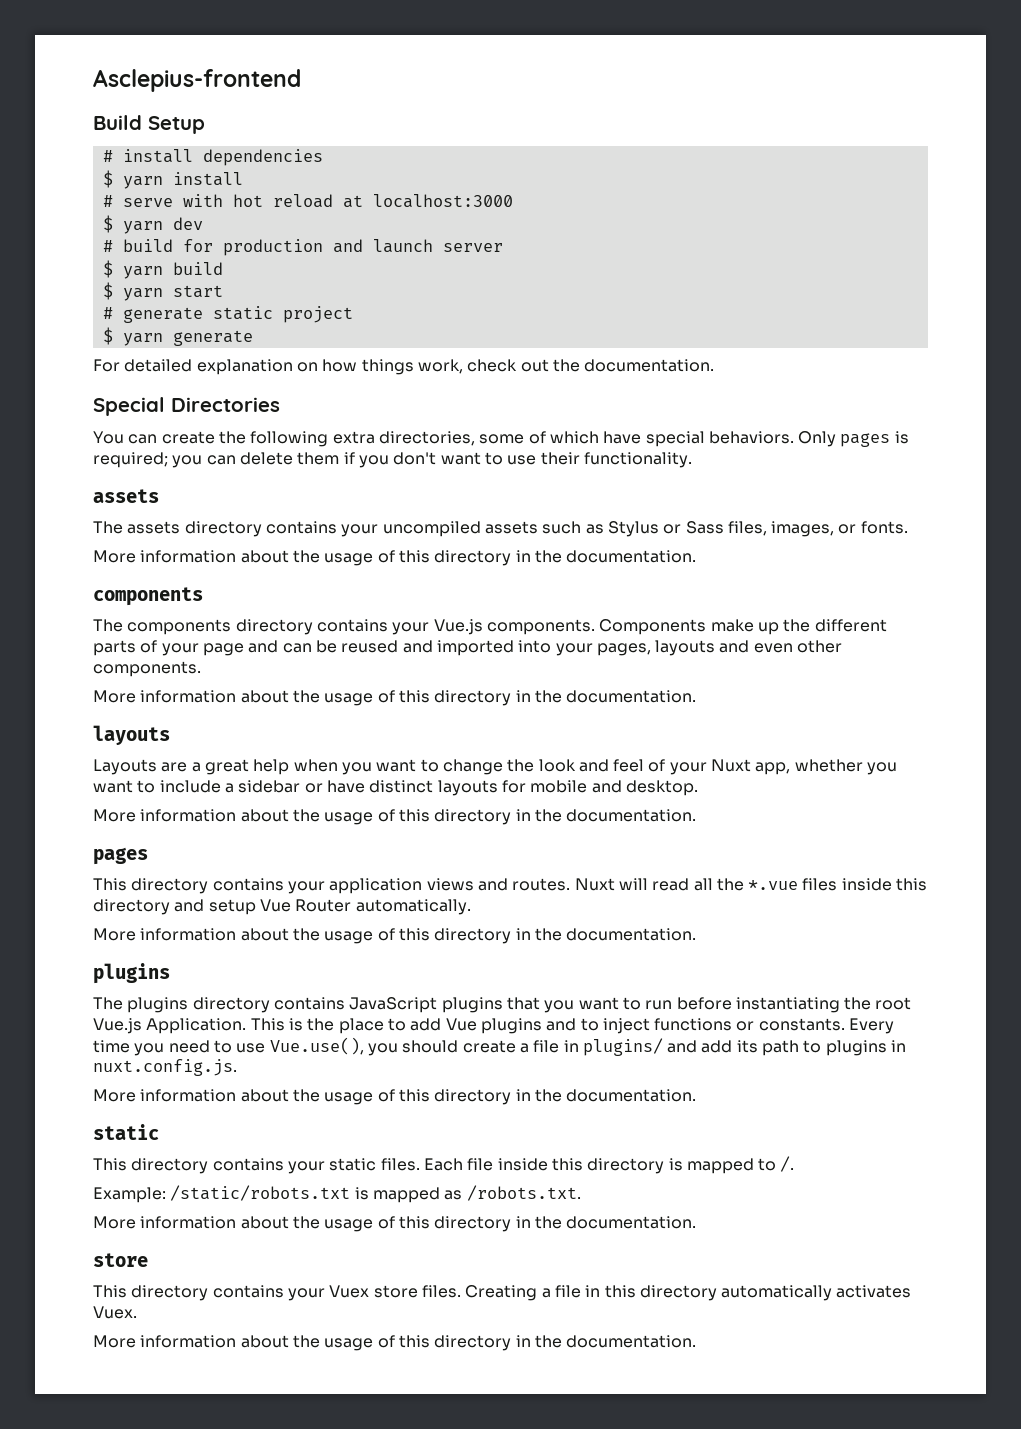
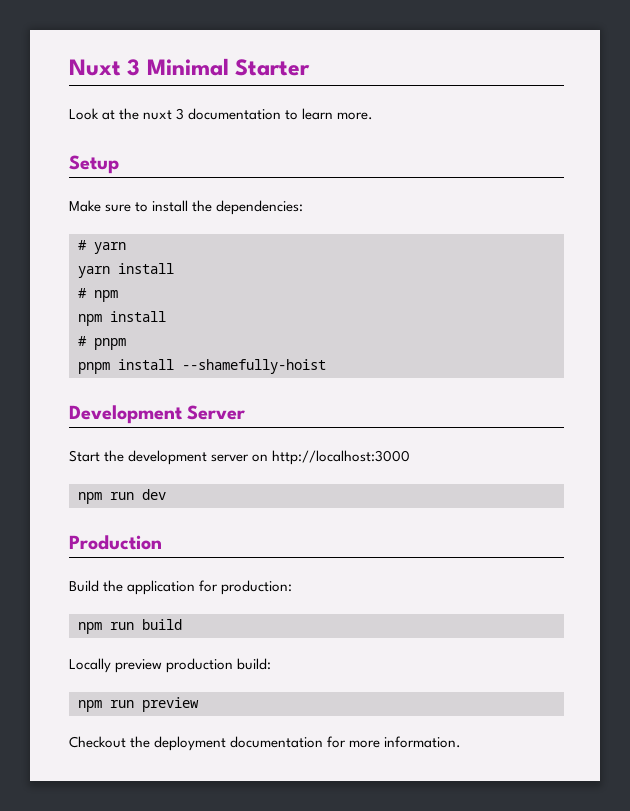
- Asclepius-frontend
- Build Setup
- # install dependencies
- $ yarn install
- # serve with hot reload at localhost:3000
- $ yarn dev
- # build for production and launch server
- $ yarn build
- $ yarn start
- # generate static project
- $ yarn generate
- For detailed explanation on how things work, check out the documentation.
- Special Directories
- You can create the following extra directories, some of which have special behaviors. Only pages is required; you can delete them if you don't want to use their functionality.
- assets
- The assets directory contains your uncompiled assets such as Stylus or Sass files, images, or fonts.
- More information about the usage of this directory in the documentation.
- components
- The components directory contains your Vue.js components. Components make up the different parts of your page and can be reused and imported into your pages, layouts and even other components.
- More information about the usage of this directory in the documentation.
- layouts
- Layouts are a great help when you want to change the look and feel of your Nuxt app, whether you want to include a sidebar or have distinct layouts for mobile and desktop.
- More information about the usage of this directory in the documentation.
- pages
- This directory contains your application views and routes. Nuxt will read all the *.vue files inside this directory and setup Vue Router automatically.
- More information about the usage of this directory in the documentation.
- plugins
- The plugins directory contains JavaScript plugins that you want to run before instantiating the root Vue.js Application. This is the place to add Vue plugins and to inject functions or constants. Every time you need to use Vue.use(), you should create a file in plugins/ and add its path to plugins in nuxt.config.js.
- More information about the usage of this directory in the documentation.
- static
- This directory contains your static files. Each file inside this directory is mapped to /.
- Example: /static/robots.txt is mapped as /robots.txt.
- More information about the usage of this directory in the documentation.
- store
- This directory contains your Vuex store files. Creating a file in this directory automatically activates Vuex.
- More information about the usage of this directory in the documentation.
+ Nuxt 3 Minimal Starter
+ Look at the nuxt 3 documentation to learn more.
+ Setup
+ Make sure to install the dependencies:
+ # yarn
+ yarn install
+ # npm
+ npm install
+ # pnpm
+ pnpm install --shamefully-hoist
+ Development Server
+ Start the development server on http://localhost:3000
+ npm run dev
+ Production
+ Build the application for production:
+ npm run build
+ Locally preview production build:
+ npm run preview
+ Checkout the deployment documentation for more information.

